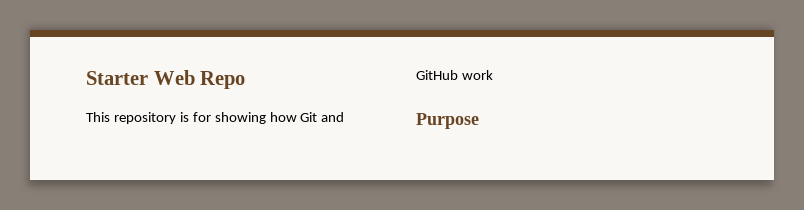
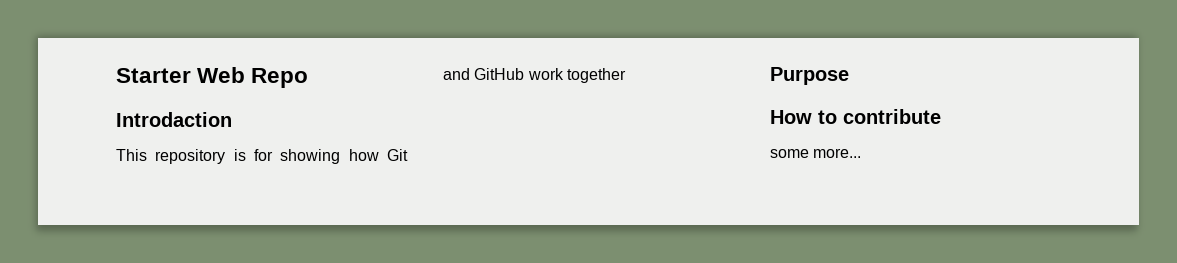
+ Introdaction
- This repository is for showing how Git and GitHub work
+ This repository is for showing how Git and GitHub work together
+ How to contribute
+ some more...

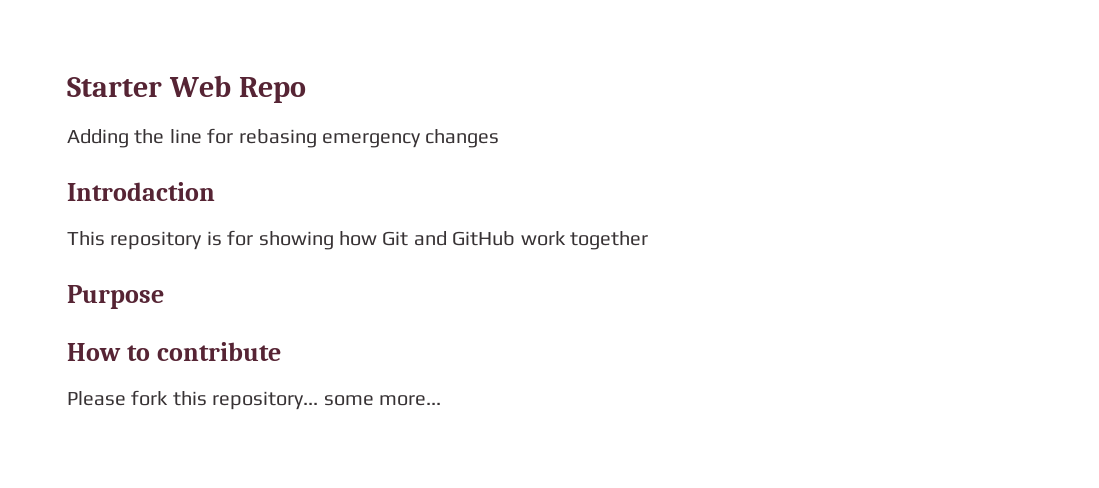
+ Adding the line for rebasing emergency changes
- some more...
+ Please fork this repository... some more...

